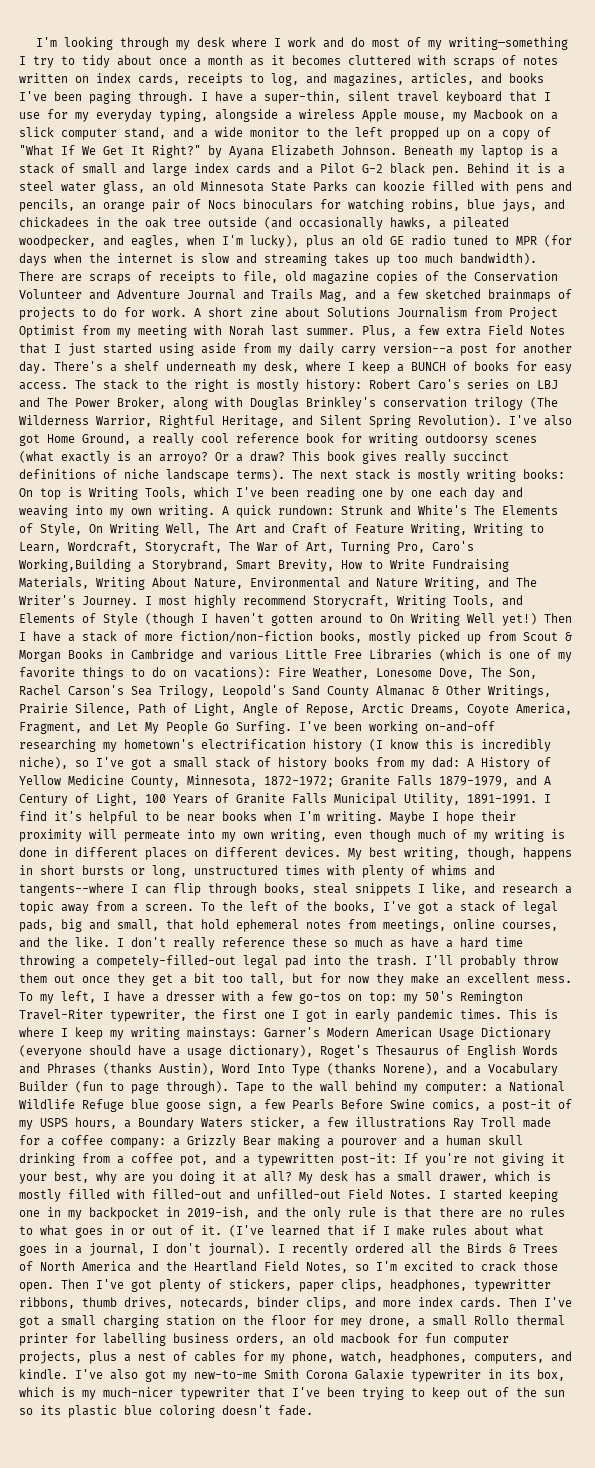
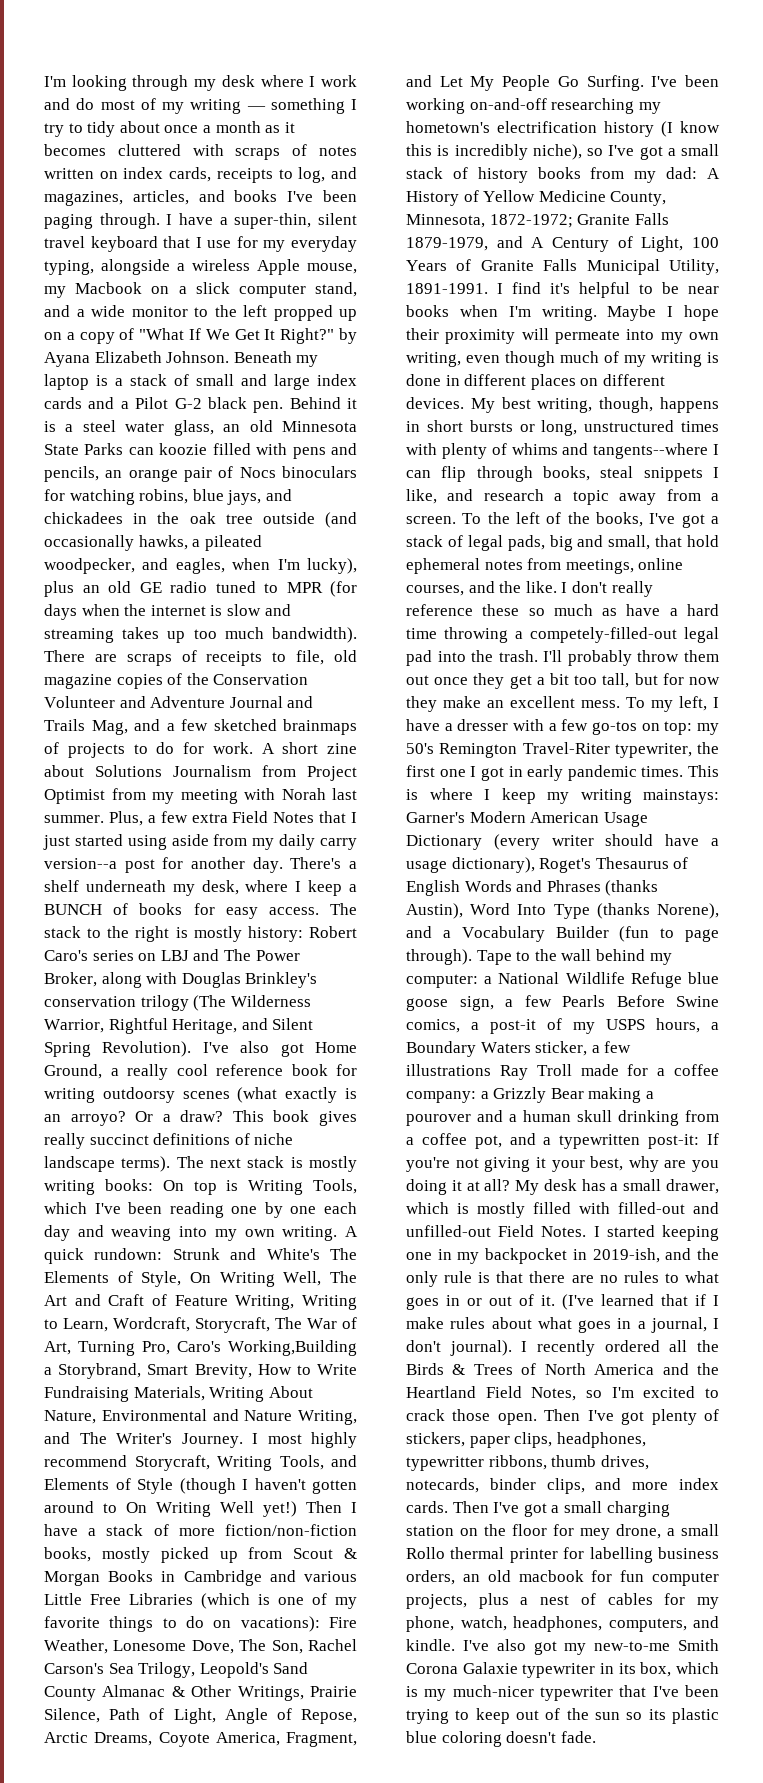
- I'm looking through my desk where I work and do most of my writing—something I try to tidy about once a month as it becomes cluttered with scraps of notes written on index cards, receipts to log, and magazines, articles, and books I've been paging through.
+ I'm looking through my desk where I work and do most of my writing — something I try to tidy about once a month as it becomes cluttered with scraps of notes written on index cards, receipts to log, and magazines, articles, and books I've been paging through.
- This is where I keep my writing mainstays: Garner's Modern American Usage Dictionary (everyone should have a usage dictionary), Roget's Thesaurus of English Words and Phrases (thanks Austin), Word Into Type (thanks Norene), and a Vocabulary Builder (fun to page through).
+ This is where I keep my writing mainstays: Garner's Modern American Usage Dictionary (every writer should have a usage dictionary), Roget's Thesaurus of English Words and Phrases (thanks Austin), Word Into Type (thanks Norene), and a Vocabulary Builder (fun to page through).

